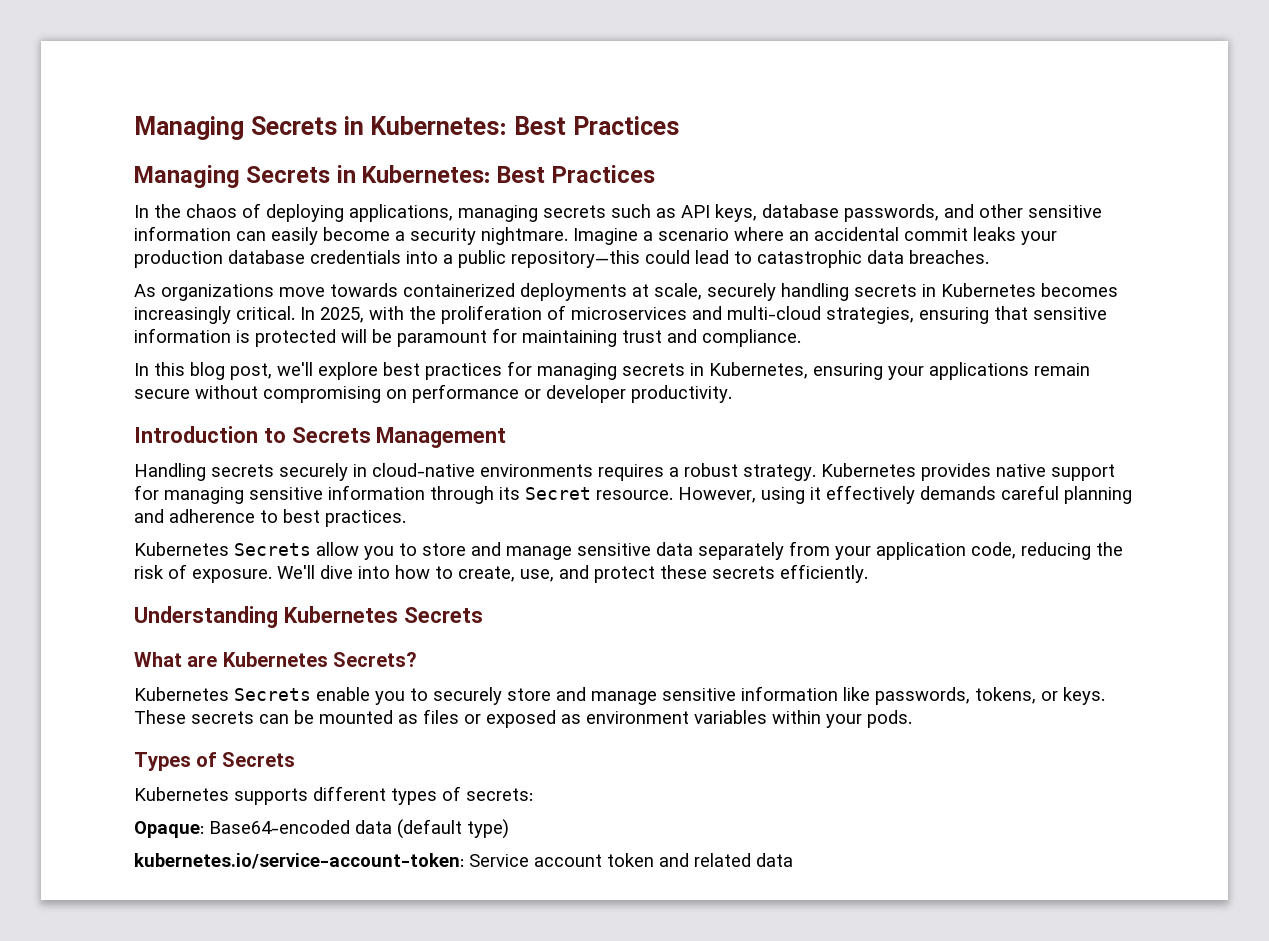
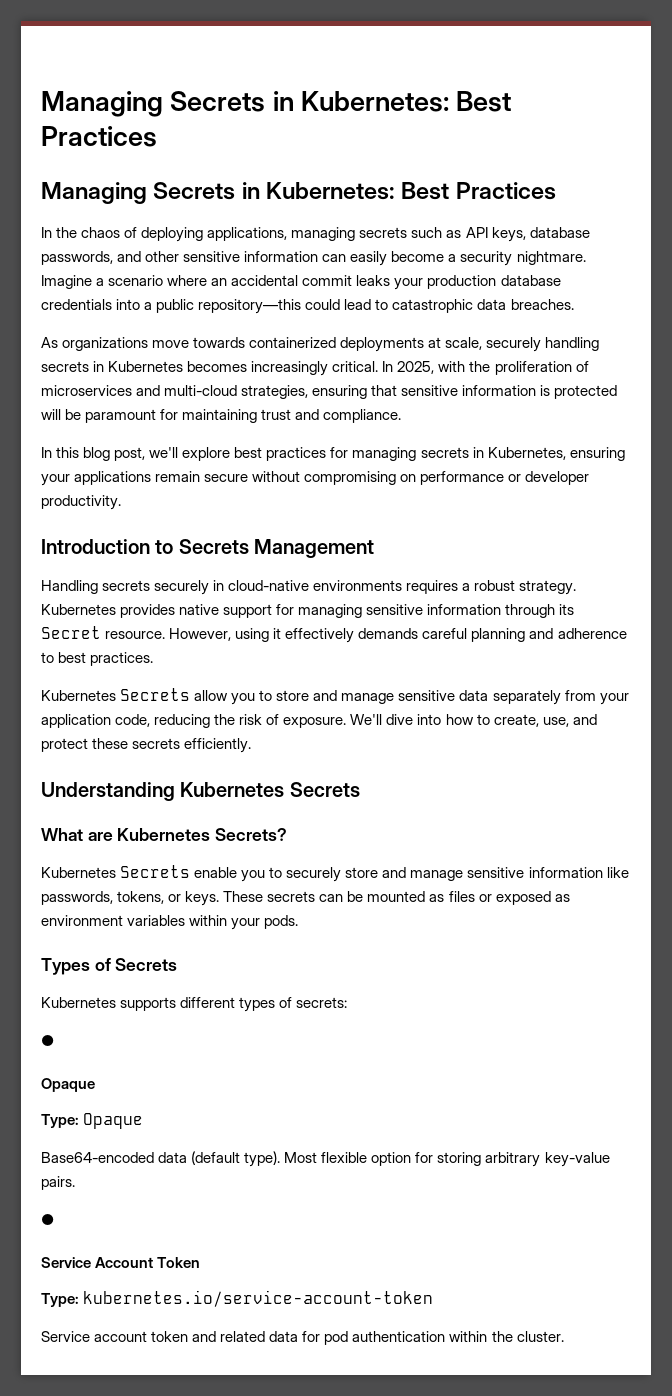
  Kubernetes supports different types of secrets:
- Opaque: Base64-encoded data (default type)
- kubernetes.io/service-account-token: Service account token and related data
+ ●
+ Opaque
+ Type: Opaque
+ Base64-encoded data (default type). Most flexible option for storing arbitrary key-value pairs.
+ ●
+ Service Account Token
+ Type: kubernetes.io/service-account-token
+ Service account token and related data for pod authentication within the cluster.

